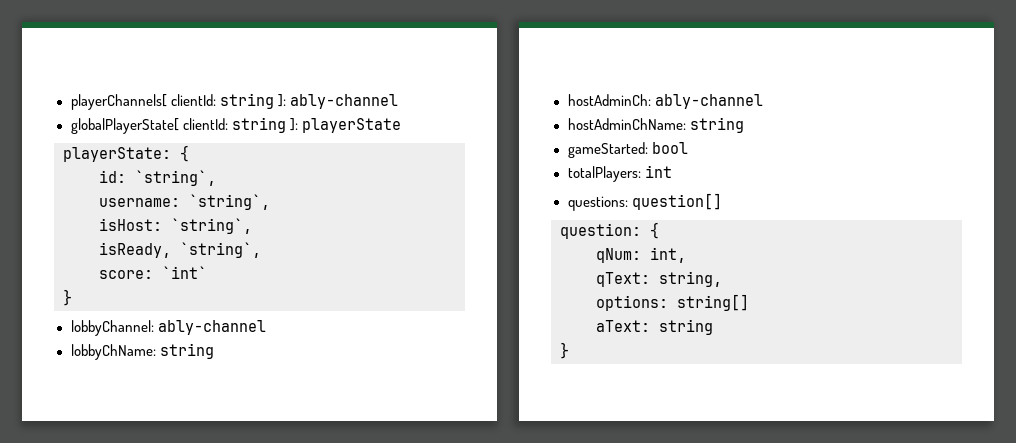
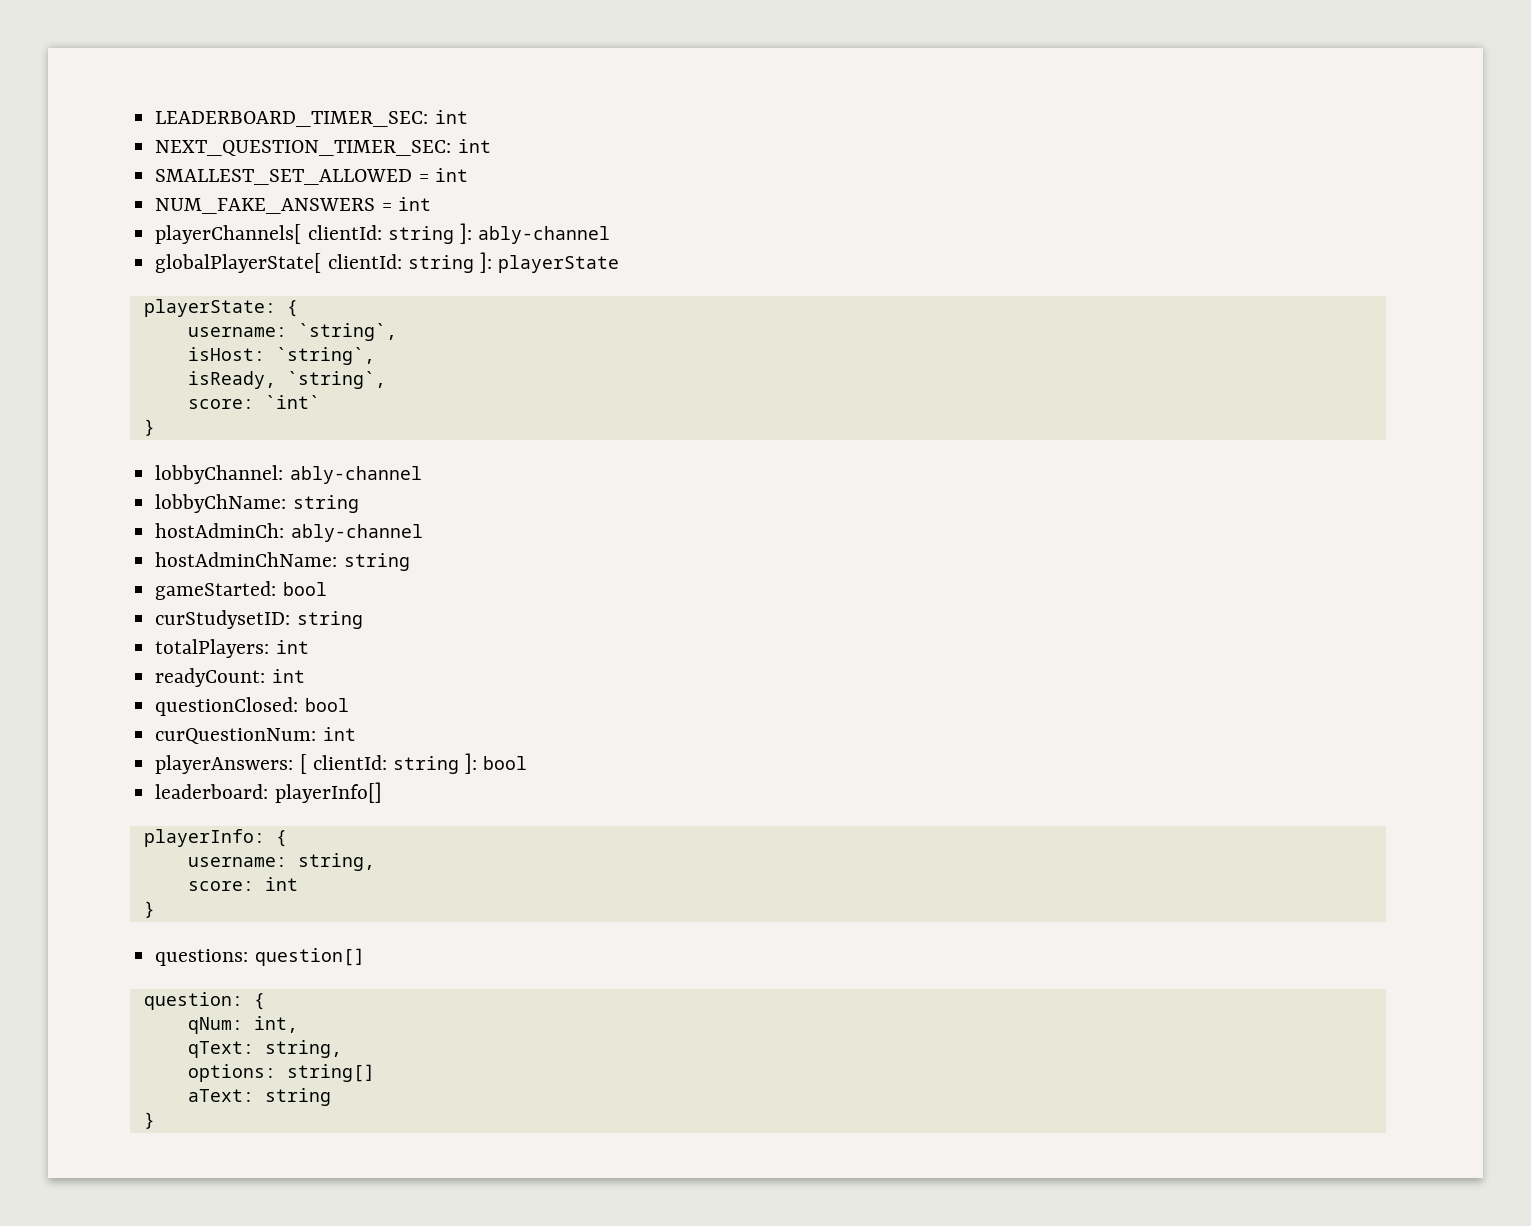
+ LEADERBOARD_TIMER_SEC: int
+ NEXT_QUESTION_TIMER_SEC: int
+ SMALLEST_SET_ALLOWED = int
+ NUM_FAKE_ANSWERS = int
- id: `string`,
+ curStudysetID: string
+ readyCount: int
+ questionClosed: bool
+ curQuestionNum: int
+ playerAnswers: [ clientId: string ]: bool
+ leaderboard: playerInfo[]
+ playerInfo: {
+ username: string,
+ score: int
+ }

